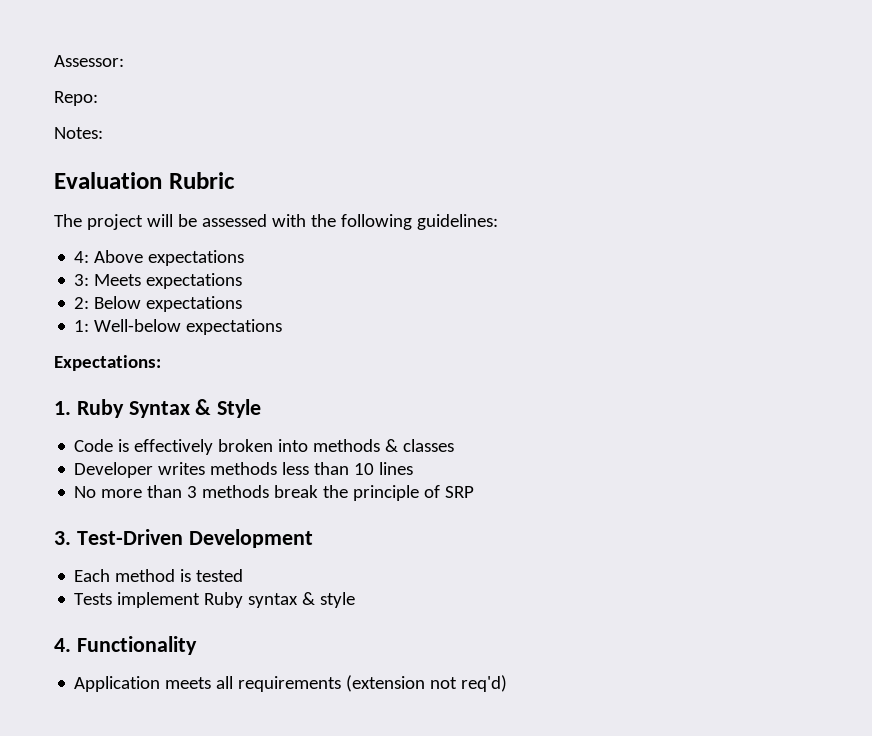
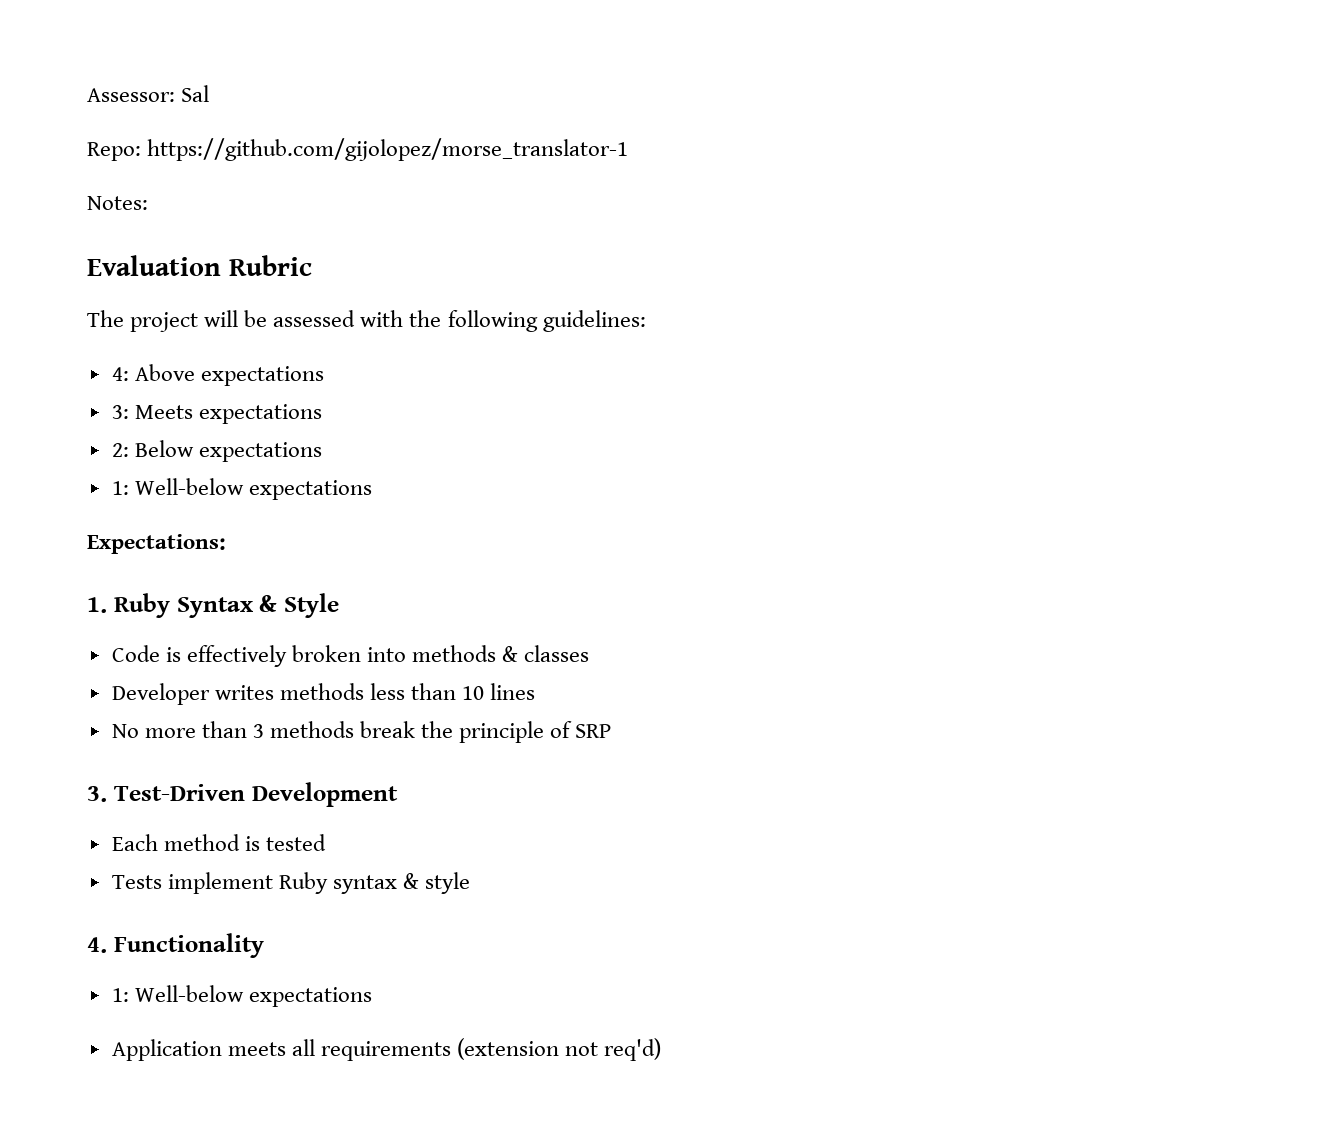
- Assessor:
+ Assessor: Sal
- Repo:
+ Repo: https://github.com/gijolopez/morse_translator-1
  4. Functionality
+ 1: Well-below expectations

